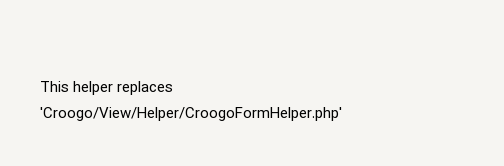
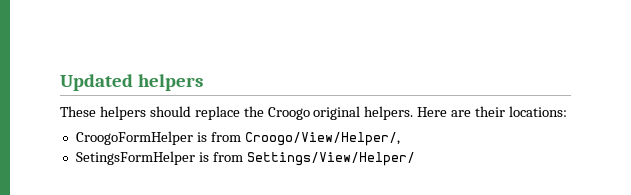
- This helper replaces 'Croogo/View/Helper/CroogoFormHelper.php'
+ Updated helpers
+ These helpers should replace the Croogo original helpers. Here are their locations:
+ CroogoFormHelper is from Croogo/View/Helper/,
+ SetingsFormHelper is from Settings/View/Helper/

